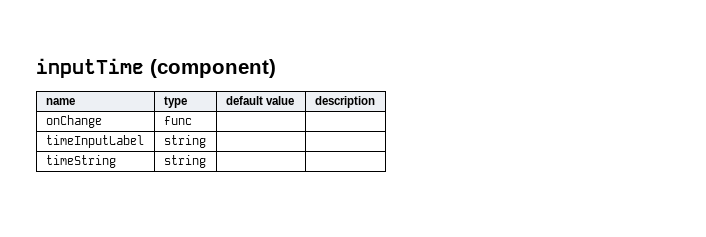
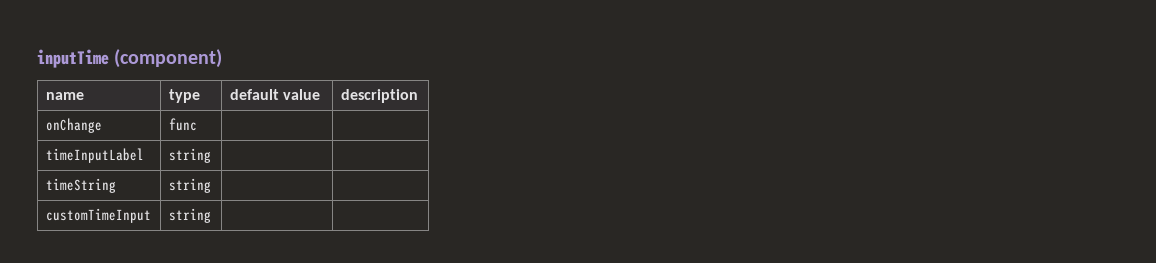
+ customTimeInput | string | |

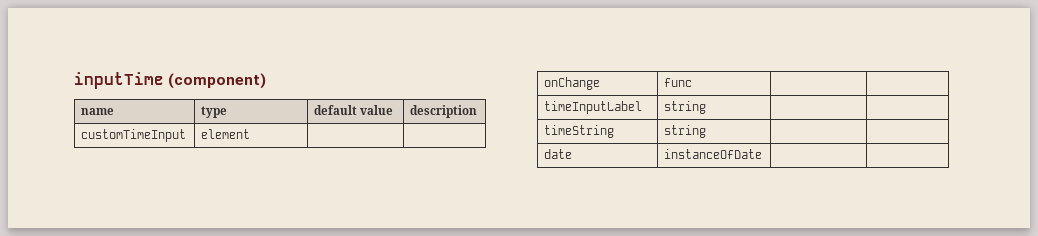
+ customTimeInput | element | |
- customTimeInput | string | |
+ date | instanceOfDate | |

